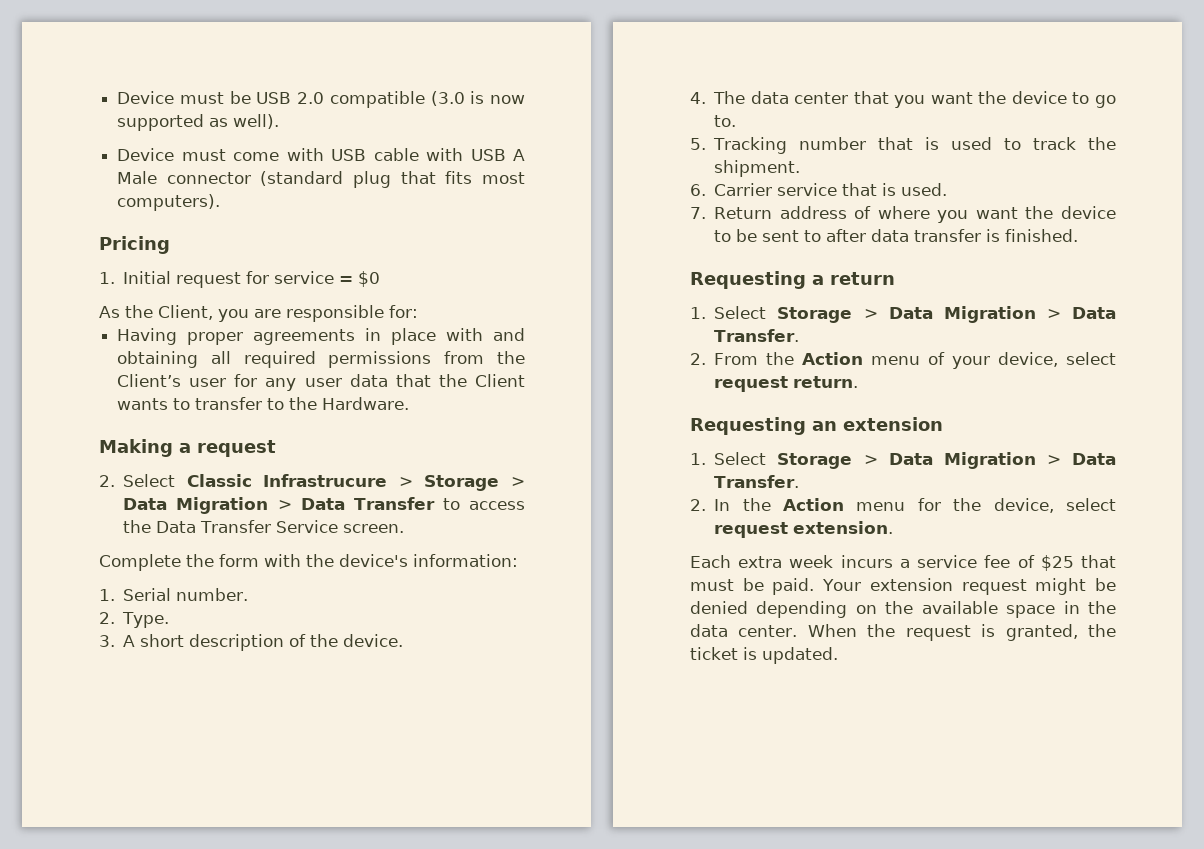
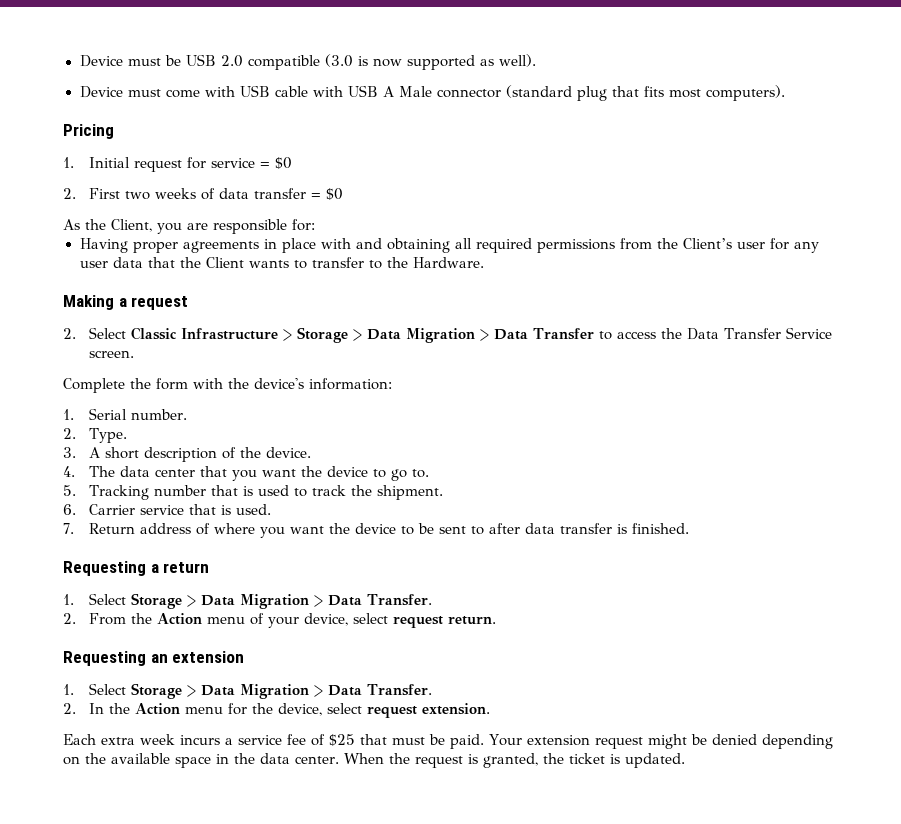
+ 2. First two weeks of data transfer = $0
- 2. Select Classic Infrastrucure > Storage > Data Migration > Data Transfer to access the Data Transfer Service screen.
+ 2. Select Classic Infrastructure > Storage > Data Migration > Data Transfer to access the Data Transfer Service screen.

